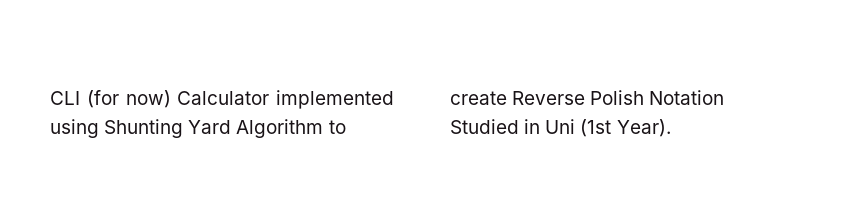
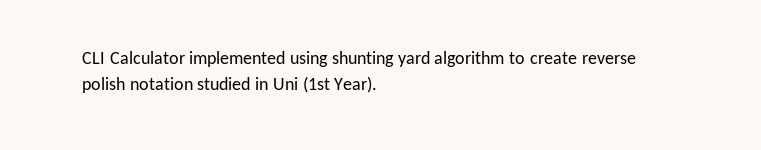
- CLI (for now) Calculator implemented using Shunting Yard Algorithm to create Reverse Polish Notation Studied in Uni (1st Year).
+ CLI Calculator implemented using shunting yard algorithm to create reverse polish notation studied in Uni (1st Year).

